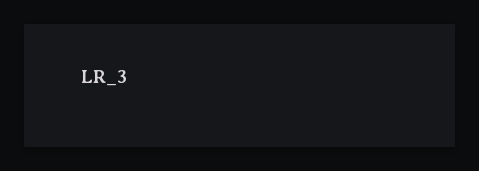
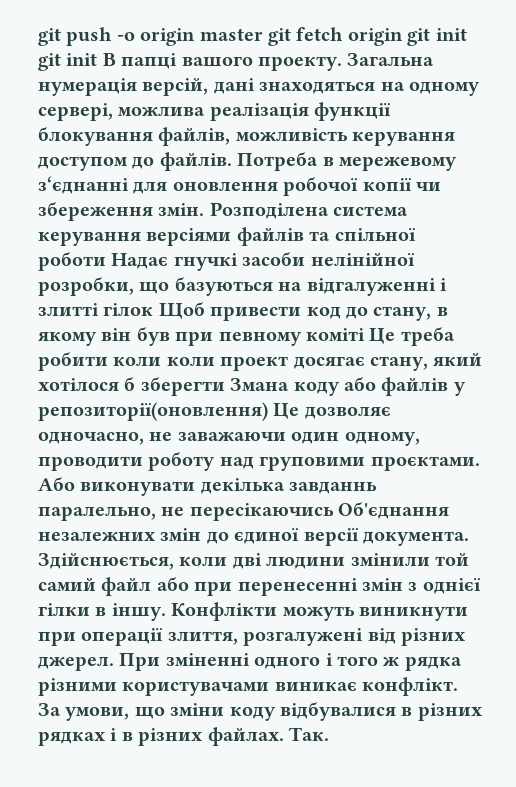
- LR_3
+ git push -o origin master git fetch origin git init git init В папці вашого проекту. Загальна нумерація версій, дані знаходяться на одному сервері, можлива реалізація функції блокування файлів, можливість керування доступом до файлів. Потреба в мережевому з‘єднанні для оновлення робочої копії чи збереження змін. Розподілена система керування версіями файлів та спільної роботи Надає гнучкі засоби нелінійної розробки, що базуються на відгалуженні і злитті гілок Щоб привести код до стану, в якому він був при певному коміті Це треба робити коли коли проект досягає стану, який хотілося б зберегти Змана коду або файлів у репозиторії(оновлення) Це дозволяє одночасно, не заважаючи один одному, проводити роботу над груповими проєктами. Або виконувати декілька завданнь паралельно, не пересікаючись Об'єднання незалежних змін до єдиної версії документа. Здійснюється, коли дві людини змінили той самий файл або при перенесенні змін з однієї гілки в іншу. Конфлікти можуть виникнути при операції злиття, розгалужені від різних джерел. При зміненні одного і того ж рядка різними користувачами виникає конфлікт. За умови, що зміни коду відбувалися в різних рядках і в різних файлах. Так.

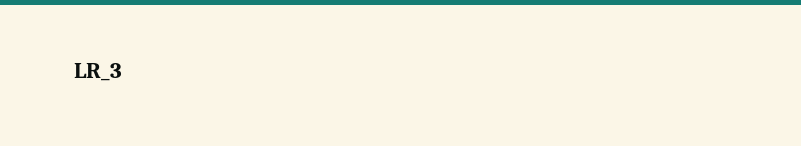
- git push -o origin master git fetch origin git init git init В папці вашого проекту. Загальна нумерація версій, дані знаходяться на одному сервері, можлива реалізація функції блокування файлів, можливість керування доступом до файлів. Потреба в мережевому з‘єднанні для оновлення робочої копії чи збереження змін. Розподілена система керування версіями файлів та спільної роботи Надає гнучкі засоби нелінійної розробки, що базуються на відгалуженні і злитті гілок Щоб привести код до стану, в якому він був при певному коміті Це треба робити коли коли проект досягає стану, який хотілося б зберегти Змана коду або файлів у репозиторії(оновлення) Це дозволяє одночасно, не заважаючи один одному, проводити роботу над груповими проєктами. Або виконувати декілька завданнь паралельно, не пересікаючись Об'єднання незалежних змін до єдиної версії документа. Здійснюється, коли дві людини змінили той самий файл або при перенесенні змін з однієї гілки в іншу. Конфлікти можуть виникнути при операції злиття, розгалужені від різних джерел. При зміненні одного і того ж рядка різними користувачами виникає конфлікт. За умови, що зміни коду відбувалися в різних рядках і в різних файлах. Так.
+ LR_3

